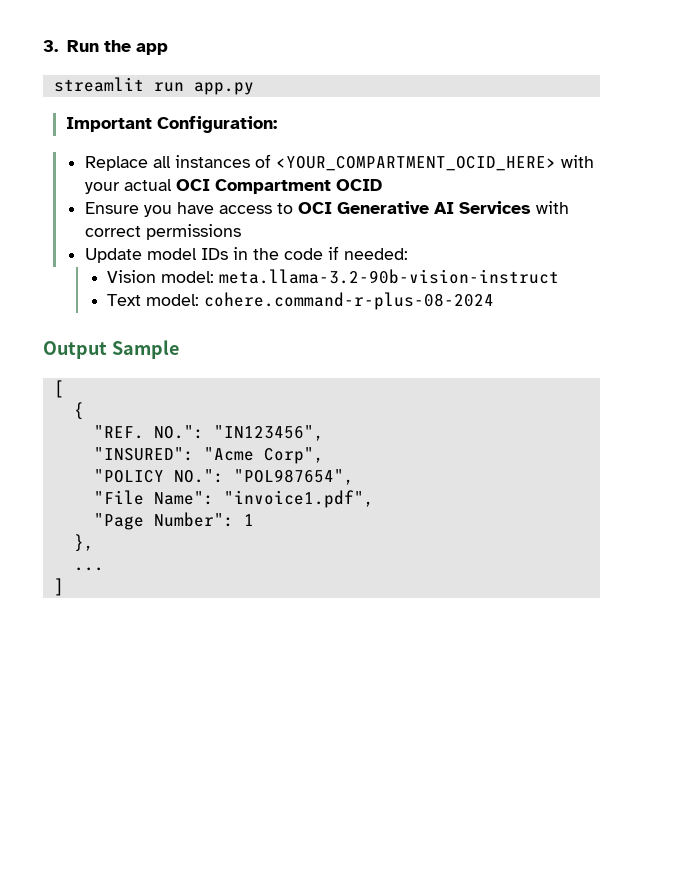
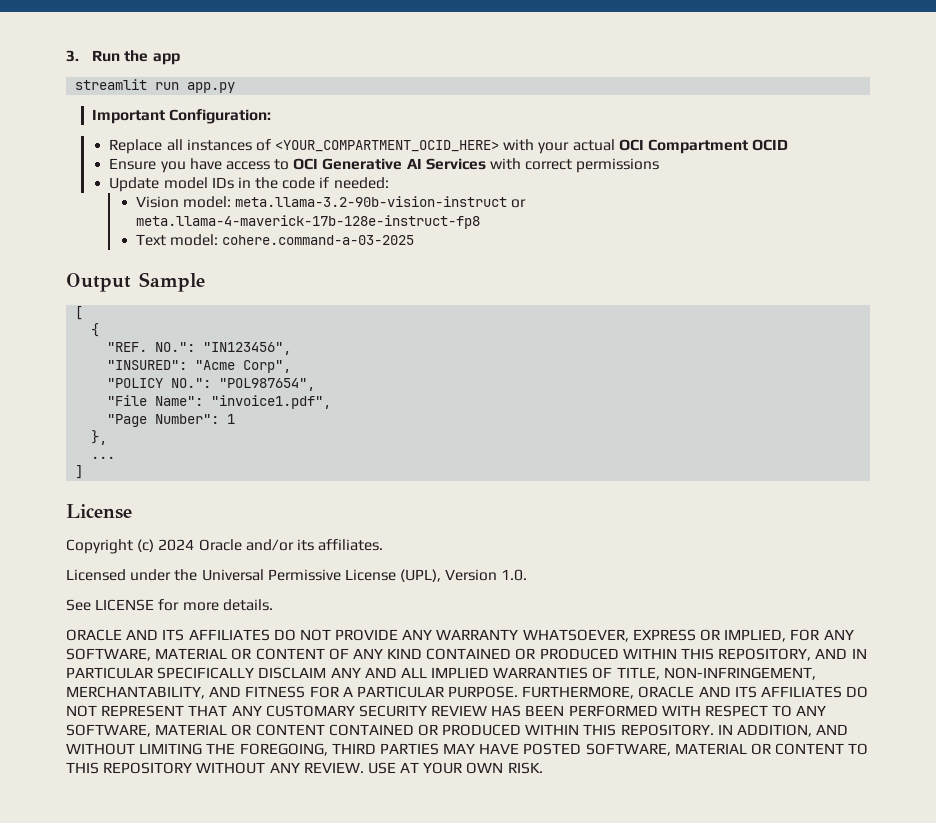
- Vision model: meta.llama-3.2-90b-vision-instruct
+ Vision model: meta.llama-3.2-90b-vision-instruct or meta.llama-4-maverick-17b-128e-instruct-fp8
- Text model: cohere.command-r-plus-08-2024
+ Text model: cohere.command-a-03-2025
  ]
+ License
+ Copyright (c) 2024 Oracle and/or its affiliates.
+ Licensed under the Universal Permissive License (UPL), Version 1.0.
+ See LICENSE for more details.
+ ORACLE AND ITS AFFILIATES DO NOT PROVIDE ANY WARRANTY WHATSOEVER, EXPRESS OR IMPLIED, FOR ANY SOFTWARE, MATERIAL OR CONTENT OF ANY KIND CONTAINED OR PRODUCED WITHIN THIS REPOSITORY, AND IN PARTICULAR SPECIFICALLY DISCLAIM ANY AND ALL IMPLIED WARRANTIES OF TITLE, NON-INFRINGEMENT, MERCHANTABILITY, AND FITNESS FOR A PARTICULAR PURPOSE. FURTHERMORE, ORACLE AND ITS AFFILIATES DO NOT REPRESENT THAT ANY CUSTOMARY SECURITY REVIEW HAS BEEN PERFORMED WITH RESPECT TO ANY SOFTWARE, MATERIAL OR CONTENT CONTAINED OR PRODUCED WITHIN THIS REPOSITORY. IN ADDITION, AND WITHOUT LIMITING THE FOREGOING, THIRD PARTIES MAY HAVE POSTED SOFTWARE, MATERIAL OR CONTENT TO THIS REPOSITORY WITHOUT ANY REVIEW. USE AT YOUR OWN RISK.

